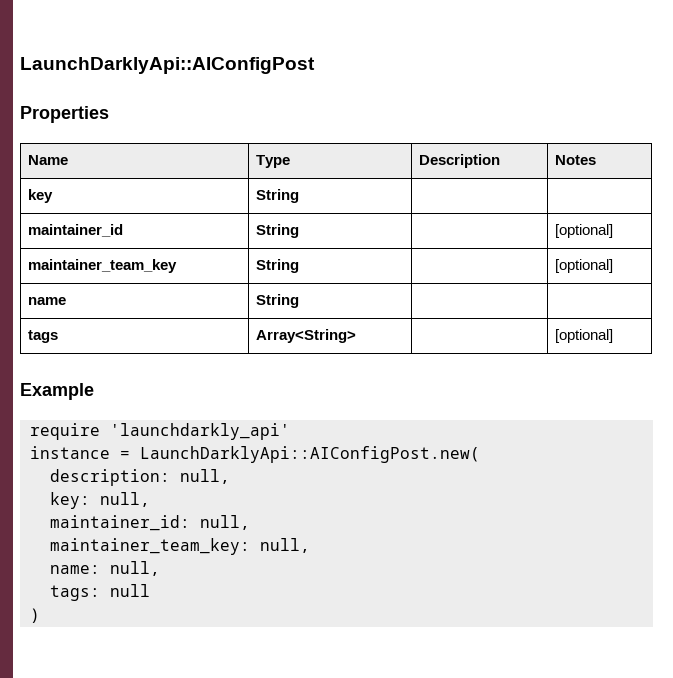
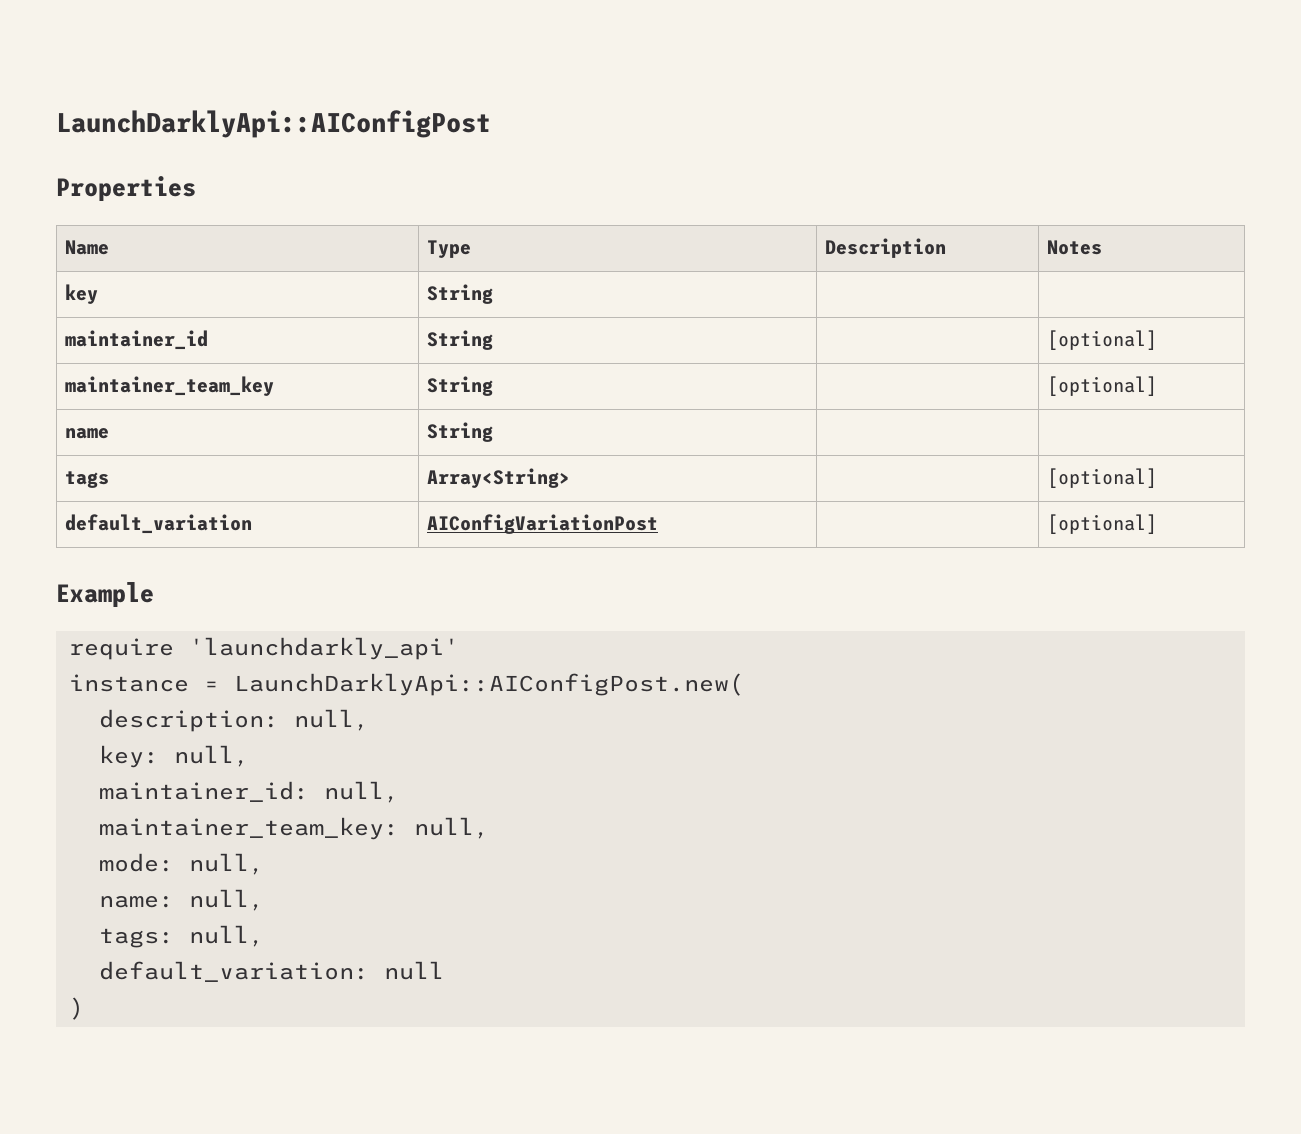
+ default_variation | AIConfigVariationPost | | [optional]
+ mode: null,
- tags: null
+ tags: null,
+ default_variation: null

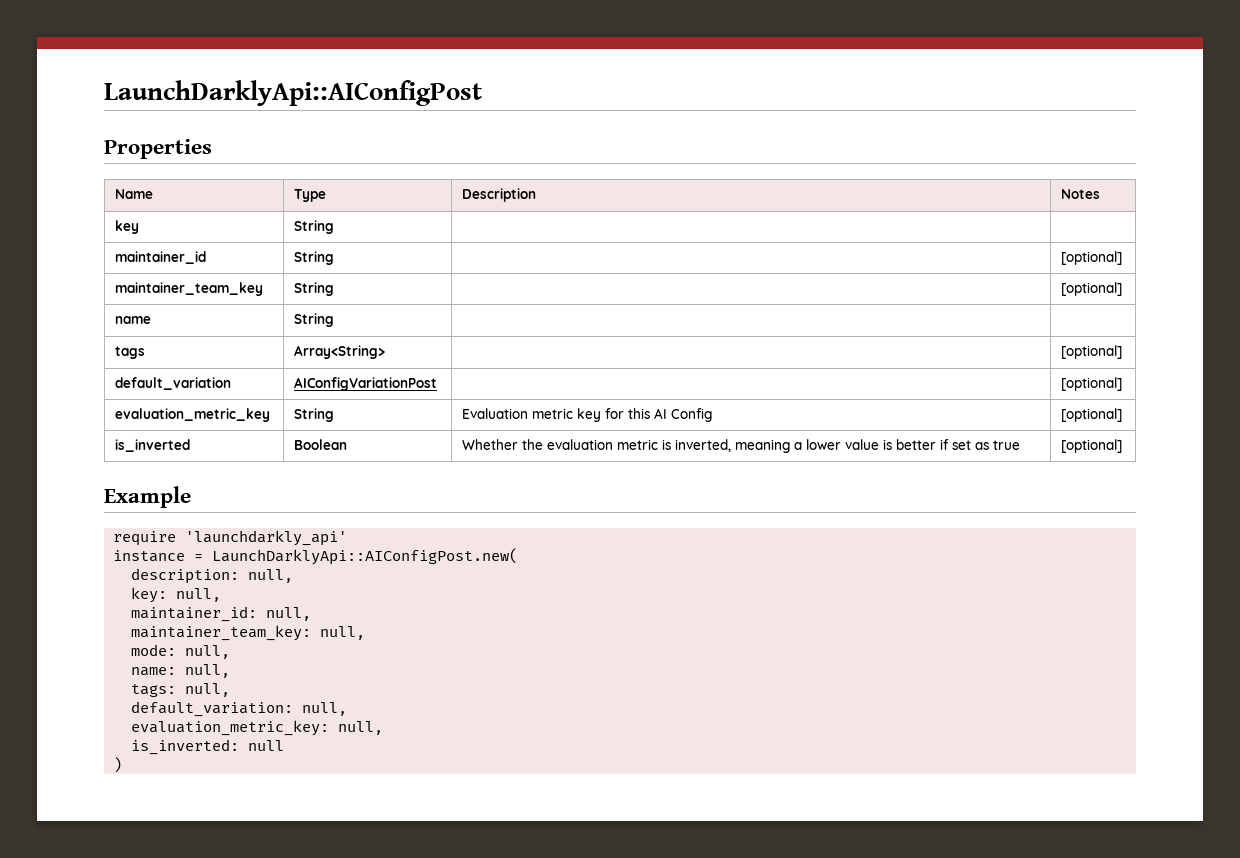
+ evaluation_metric_key | String | Evaluation metric key for this AI Config | [optional]
+ is_inverted | Boolean | Whether the evaluation metric is inverted, meaning a lower value is better if set as true | [optional]
- default_variation: null
+ default_variation: null,
+ evaluation_metric_key: null,
+ is_inverted: null

